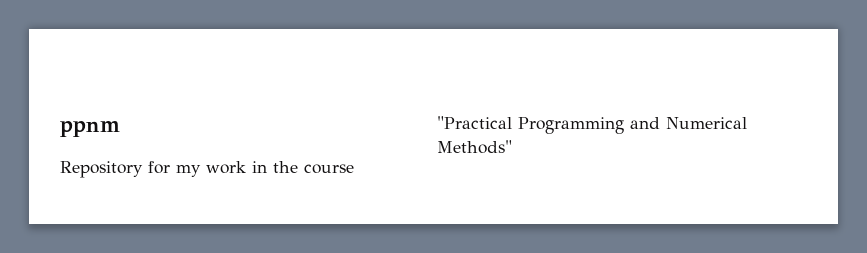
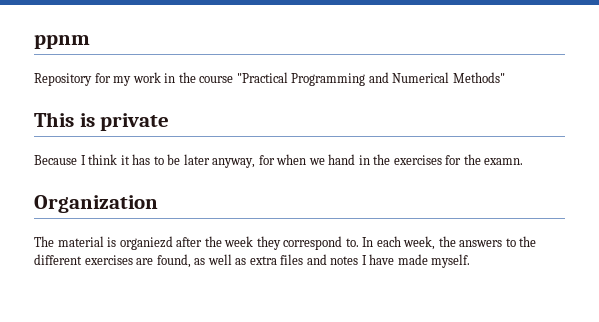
+ This is private
+ Because I think it has to be later anyway, for when we hand in the exercises for the examn.
+ Organization
+ The material is organiezd after the week they correspond to. In each week, the answers to the different exercises are found, as well as extra files and notes I have made myself.

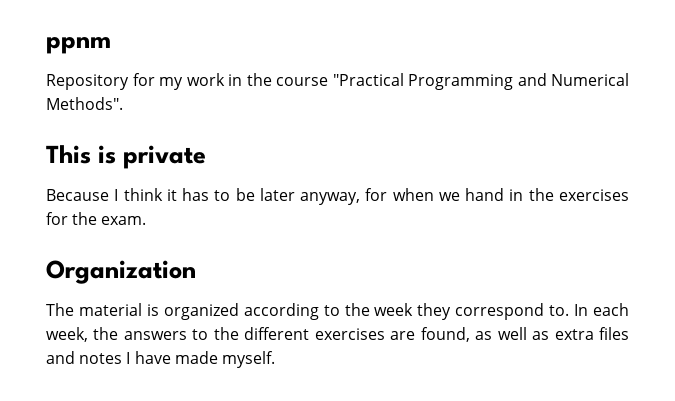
- Repository for my work in the course "Practical Programming and Numerical Methods"
+ Repository for my work in the course "Practical Programming and Numerical Methods".
- Because I think it has to be later anyway, for when we hand in the exercises for the examn.
+ Because I think it has to be later anyway, for when we hand in the exercises for the exam.
- The material is organiezd after the week they correspond to.
+ The material is organized according to the week they correspond to.

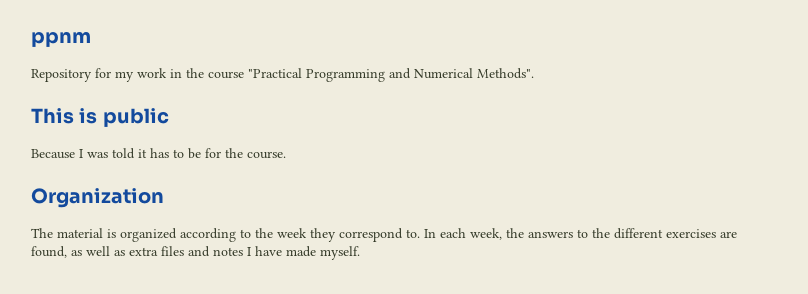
- This is private
+ This is public
- Because I think it has to be later anyway, for when we hand in the exercises for the exam.
+ Because I was told it has to be for the course.

